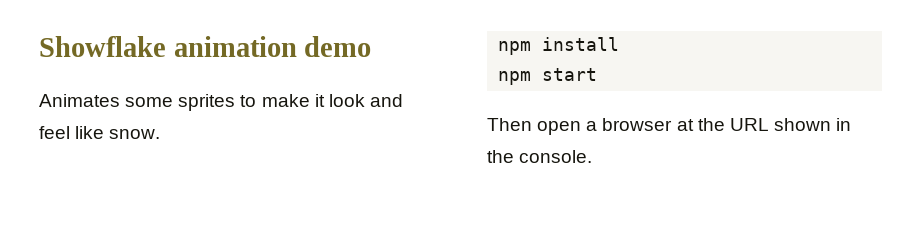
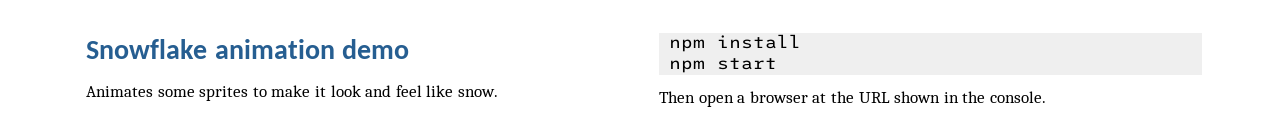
- Showflake animation demo
+ Snowflake animation demo

